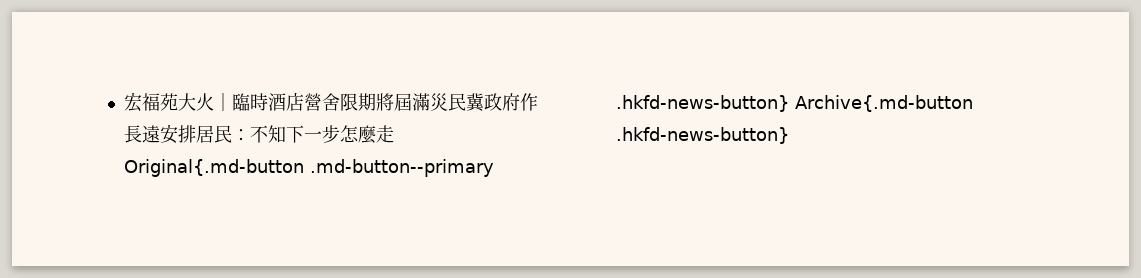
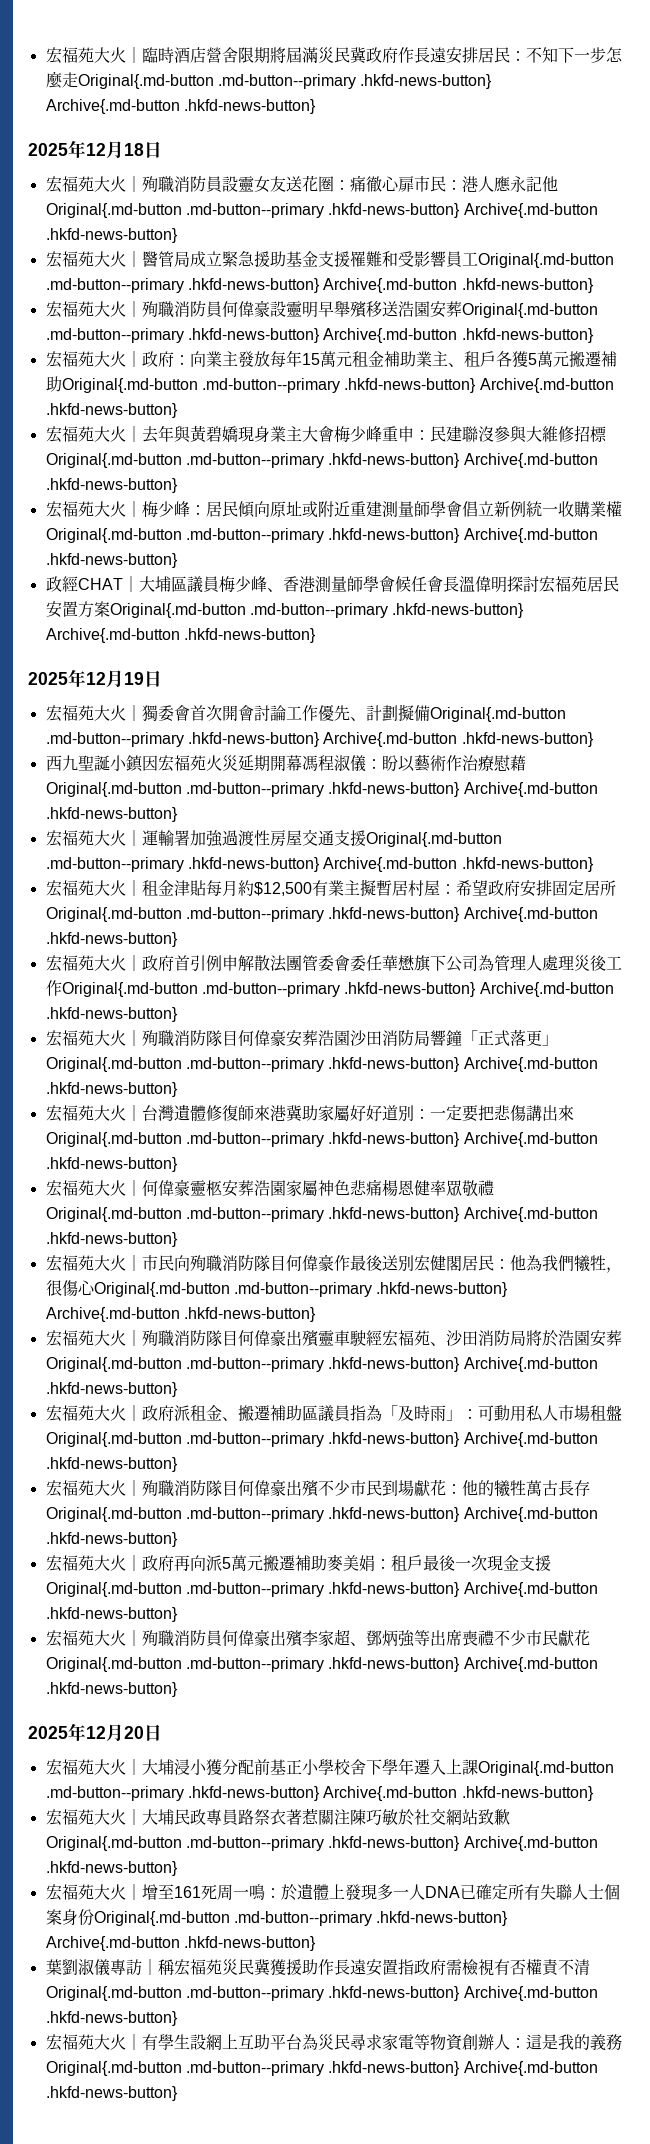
+ 2025年12月18日
+ 宏福苑大火｜殉職消防員設靈女友送花圈：痛徹心扉市民：港人應永記他Original{.md-button .md-button--primary .hkfd-news-button} Archive{.md-button .hkfd-news-button}
+ 宏福苑大火｜醫管局成立緊急援助基金支援罹難和受影響員工Original{.md-button .md-button--primary .hkfd-news-button} Archive{.md-button .hkfd-news-button}
+ 宏福苑大火｜殉職消防員何偉豪設靈明早舉殯移送浩園安葬Original{.md-button .md-button--primary .hkfd-news-button} Archive{.md-button .hkfd-news-button}
+ 宏福苑大火｜政府：向業主發放每年15萬元租金補助業主、租戶各獲5萬元搬遷補助Original{.md-button .md-button--primary .hkfd-news-button} Archive{.md-button .hkfd-news-button}
+ 宏福苑大火｜去年與黃碧嬌現身業主大會梅少峰重申：民建聯沒參與大維修招標Original{.md-button .md-button--primary .hkfd-news-button} Archive{.md-button .hkfd-news-button}
+ 宏福苑大火｜梅少峰：居民傾向原址或附近重建測量師學會倡立新例統一收購業權Original{.md-button .md-button--primary .hkfd-news-button} Archive{.md-button .hkfd-news-button}
+ 政經CHAT｜大埔區議員梅少峰、香港測量師學會候任會長溫偉明探討宏福苑居民安置方案Original{.md-button .md-button--primary .hkfd-news-button} Archive{.md-button .hkfd-news-button}
+ 2025年12月19日
+ 宏福苑大火｜獨委會首次開會討論工作優先、計劃擬備Original{.md-button .md-button--primary .hkfd-news-button} Archive{.md-button .hkfd-news-button}
+ 西九聖誕小鎮因宏福苑火災延期開幕馮程淑儀：盼以藝術作治療慰藉Original{.md-button .md-button--primary .hkfd-news-button} Archive{.md-button .hkfd-news-button}
+ 宏福苑大火｜運輸署加強過渡性房屋交通支援Original{.md-button .md-button--primary .hkfd-news-button} Archive{.md-button .hkfd-news-button}
+ 宏福苑大火｜租金津貼每月約$12,500有業主擬暫居村屋：希望政府安排固定居所Original{.md-button .md-button--primary .hkfd-news-button} Archive{.md-button .hkfd-news-button}
+ 宏福苑大火｜政府首引例申解散法團管委會委任華懋旗下公司為管理人處理災後工作Original{.md-button .md-button--primary .hkfd-news-button} Archive{.md-button .hkfd-news-button}
+ 宏福苑大火｜殉職消防隊目何偉豪安葬浩園沙田消防局響鐘「正式落更」Original{.md-button .md-button--primary .hkfd-news-button} Archive{.md-button .hkfd-news-button}
+ 宏福苑大火｜台灣遺體修復師來港冀助家屬好好道別：一定要把悲傷講出來Original{.md-button .md-button--primary .hkfd-news-button} Archive{.md-button .hkfd-news-button}
+ 宏福苑大火｜何偉豪靈柩安葬浩園家屬神色悲痛楊恩健率眾敬禮Original{.md-button .md-button--primary .hkfd-news-button} Archive{.md-button .hkfd-news-button}
+ 宏福苑大火｜市民向殉職消防隊目何偉豪作最後送別宏健閣居民：他為我們犧牲，很傷心Original{.md-button .md-button--primary .hkfd-news-button} Archive{.md-button .hkfd-news-button}
+ 宏福苑大火｜殉職消防隊目何偉豪出殯靈車駛經宏福苑、沙田消防局將於浩園安葬Original{.md-button .md-button--primary .hkfd-news-button} Archive{.md-button .hkfd-news-button}
+ 宏福苑大火｜政府派租金、搬遷補助區議員指為「及時雨」：可動用私人市場租盤Original{.md-button .md-button--primary .hkfd-news-button} Archive{.md-button .hkfd-news-button}
+ 宏福苑大火｜殉職消防隊目何偉豪出殯不少巿民到場獻花：他的犧牲萬古長存Original{.md-button .md-button--primary .hkfd-news-button} Archive{.md-button .hkfd-news-button}
+ 宏福苑大火｜政府再向派5萬元搬遷補助麥美娟：租戶最後一次現金支援Original{.md-button .md-button--primary .hkfd-news-button} Archive{.md-button .hkfd-news-button}
+ 宏福苑大火｜殉職消防員何偉豪出殯李家超、鄧炳強等出席喪禮不少巿民獻花Original{.md-button .md-button--primary .hkfd-news-button} Archive{.md-button .hkfd-news-button}
+ 2025年12月20日
+ 宏福苑大火｜大埔浸小獲分配前基正小學校舍下學年遷入上課Original{.md-button .md-button--primary .hkfd-news-button} Archive{.md-button .hkfd-news-button}
+ 宏福苑大火｜大埔民政專員路祭衣著惹關注陳巧敏於社交網站致歉Original{.md-button .md-button--primary .hkfd-news-button} Archive{.md-button .hkfd-news-button}
+ 宏福苑大火｜增至161死周一鳴：於遺體上發現多一人DNA已確定所有失聯人士個案身份Original{.md-button .md-button--primary .hkfd-news-button} Archive{.md-button .hkfd-news-button}
+ 葉劉淑儀專訪｜稱宏福苑災民冀獲援助作長遠安置指政府需檢視有否權責不清Original{.md-button .md-button--primary .hkfd-news-button} Archive{.md-button .hkfd-news-button}
+ 宏福苑大火｜有學生設網上互助平台為災民尋求家電等物資創辦人：這是我的義務Original{.md-button .md-button--primary .hkfd-news-button} Archive{.md-button .hkfd-news-button}

